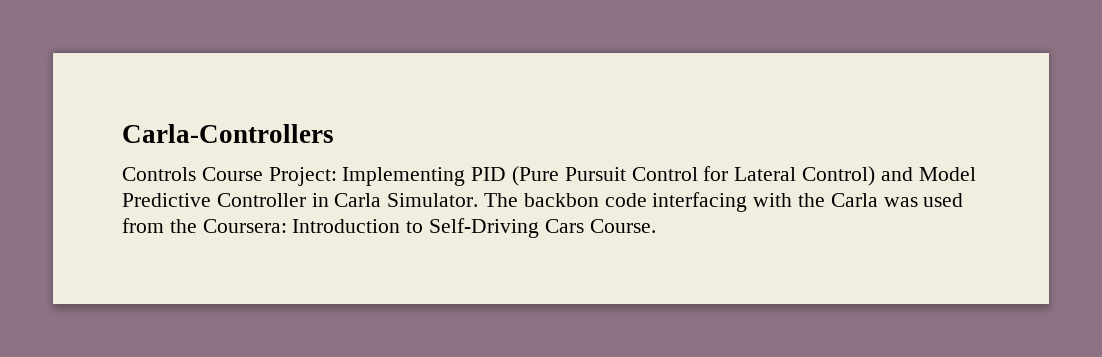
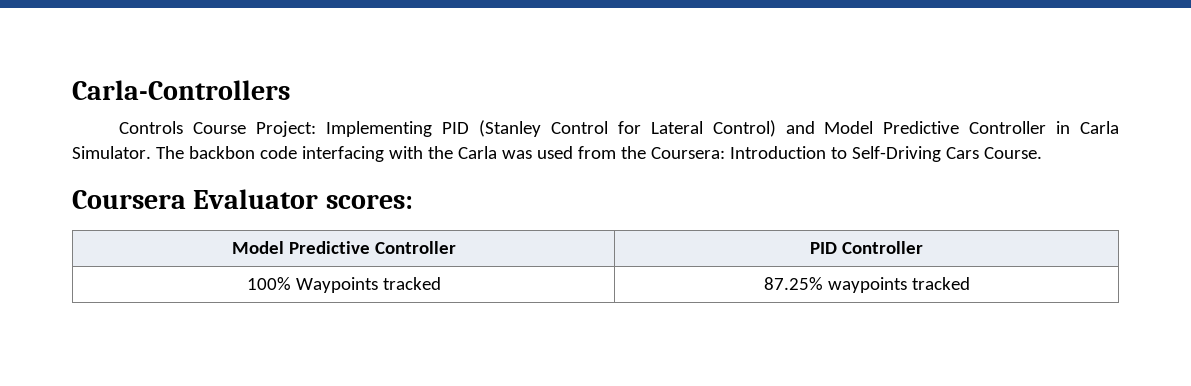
- Controls Course Project: Implementing PID (Pure Pursuit Control for Lateral Control) and Model Predictive Controller in Carla Simulator.
+ Controls Course Project: Implementing PID (Stanley Control for Lateral Control) and Model Predictive Controller in Carla Simulator.
+ Coursera Evaluator scores:
+ Model Predictive Controller | PID Controller
+ 100% Waypoints tracked | 87.25% waypoints tracked

